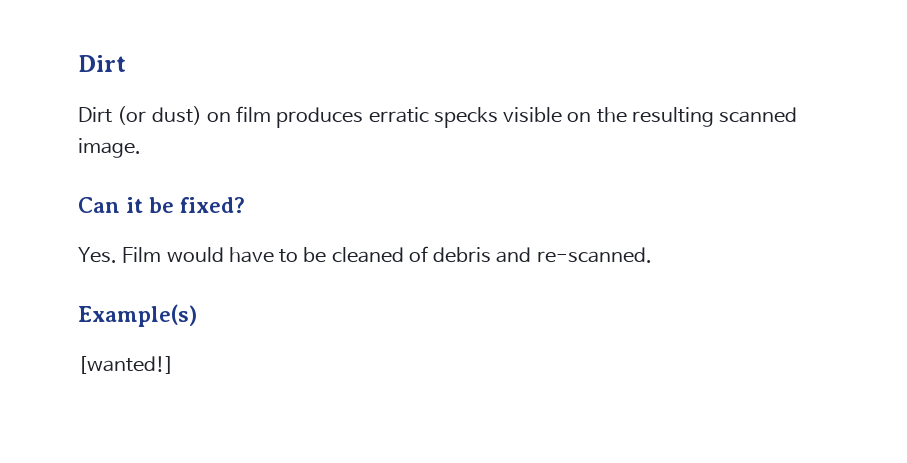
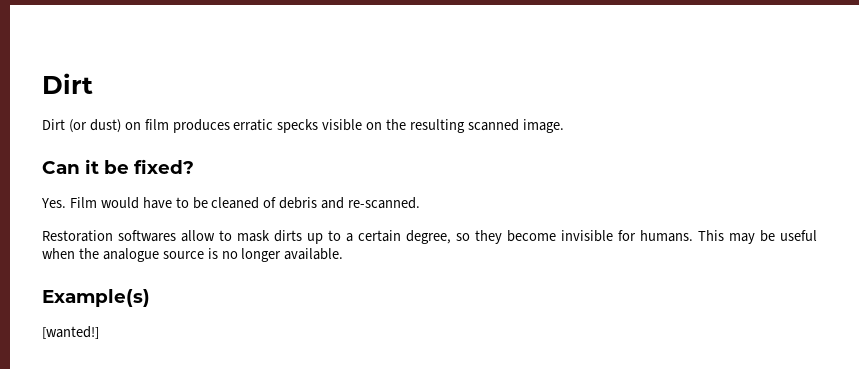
+ Restoration softwares allow to mask dirts up to a certain degree, so they become invisible for humans. This may be useful when the analogue source is no longer available.

